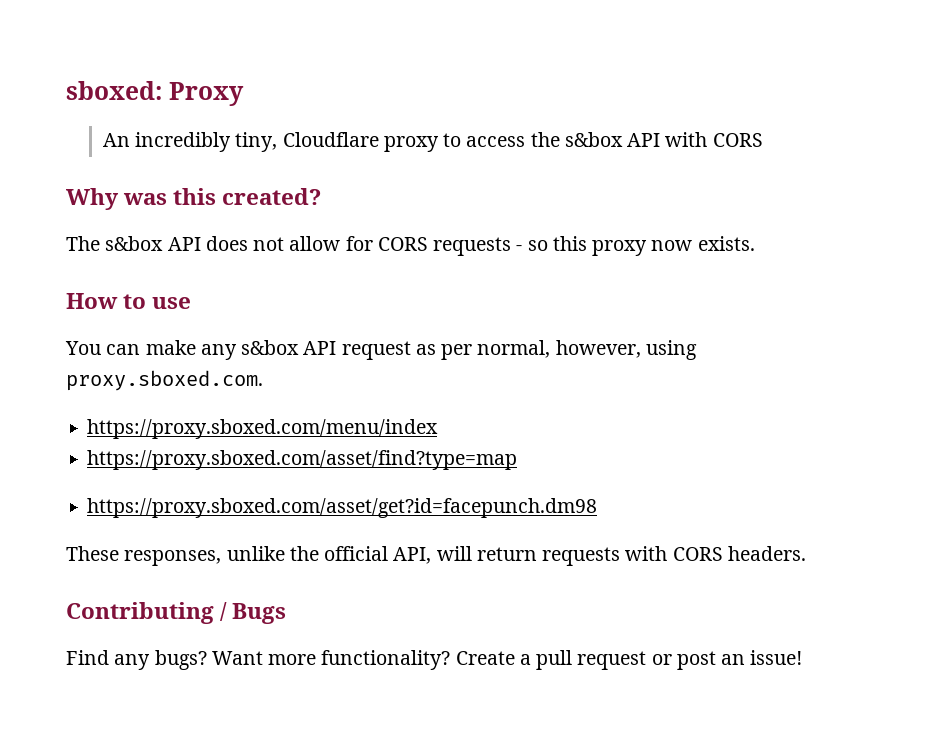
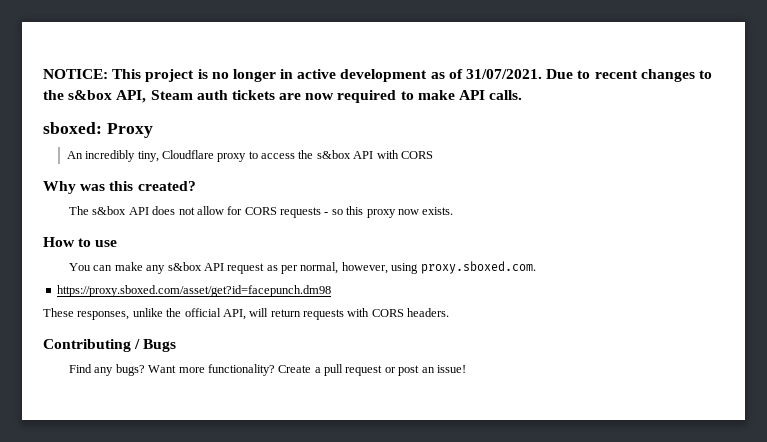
+ NOTICE: This project is no longer in active development as of 31/07/2021. Due to recent changes to the s&box API, Steam auth tickets are now required to make API calls.
- https://proxy.sboxed.com/menu/index
- https://proxy.sboxed.com/asset/find?type=map

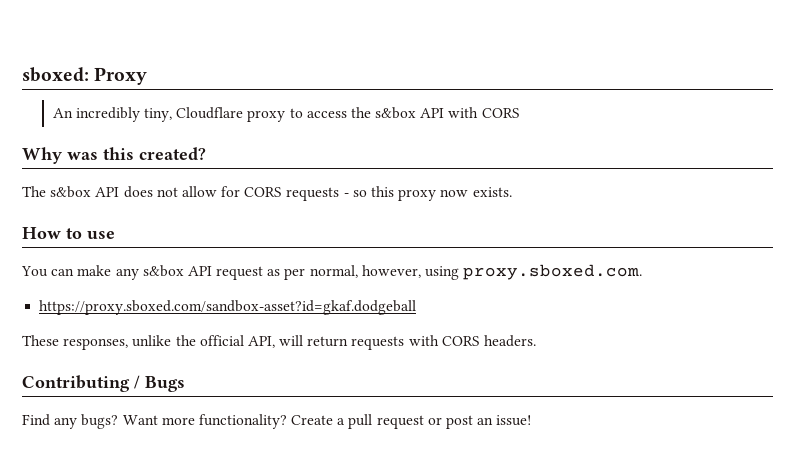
- NOTICE: This project is no longer in active development as of 31/07/2021. Due to recent changes to the s&box API, Steam auth tickets are now required to make API calls.
- https://proxy.sboxed.com/asset/get?id=facepunch.dm98
+ https://proxy.sboxed.com/sandbox-asset?id=gkaf.dodgeball

